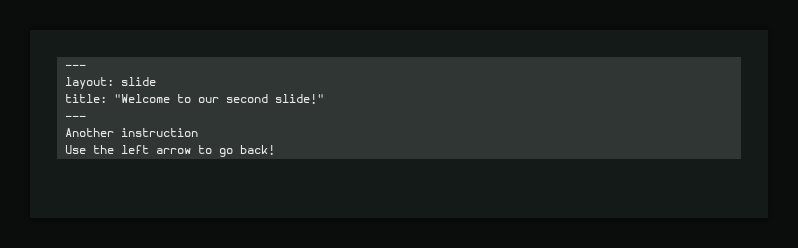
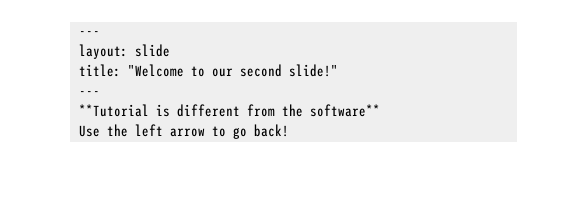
- Another instruction
+ **Tutorial is different from the software**

